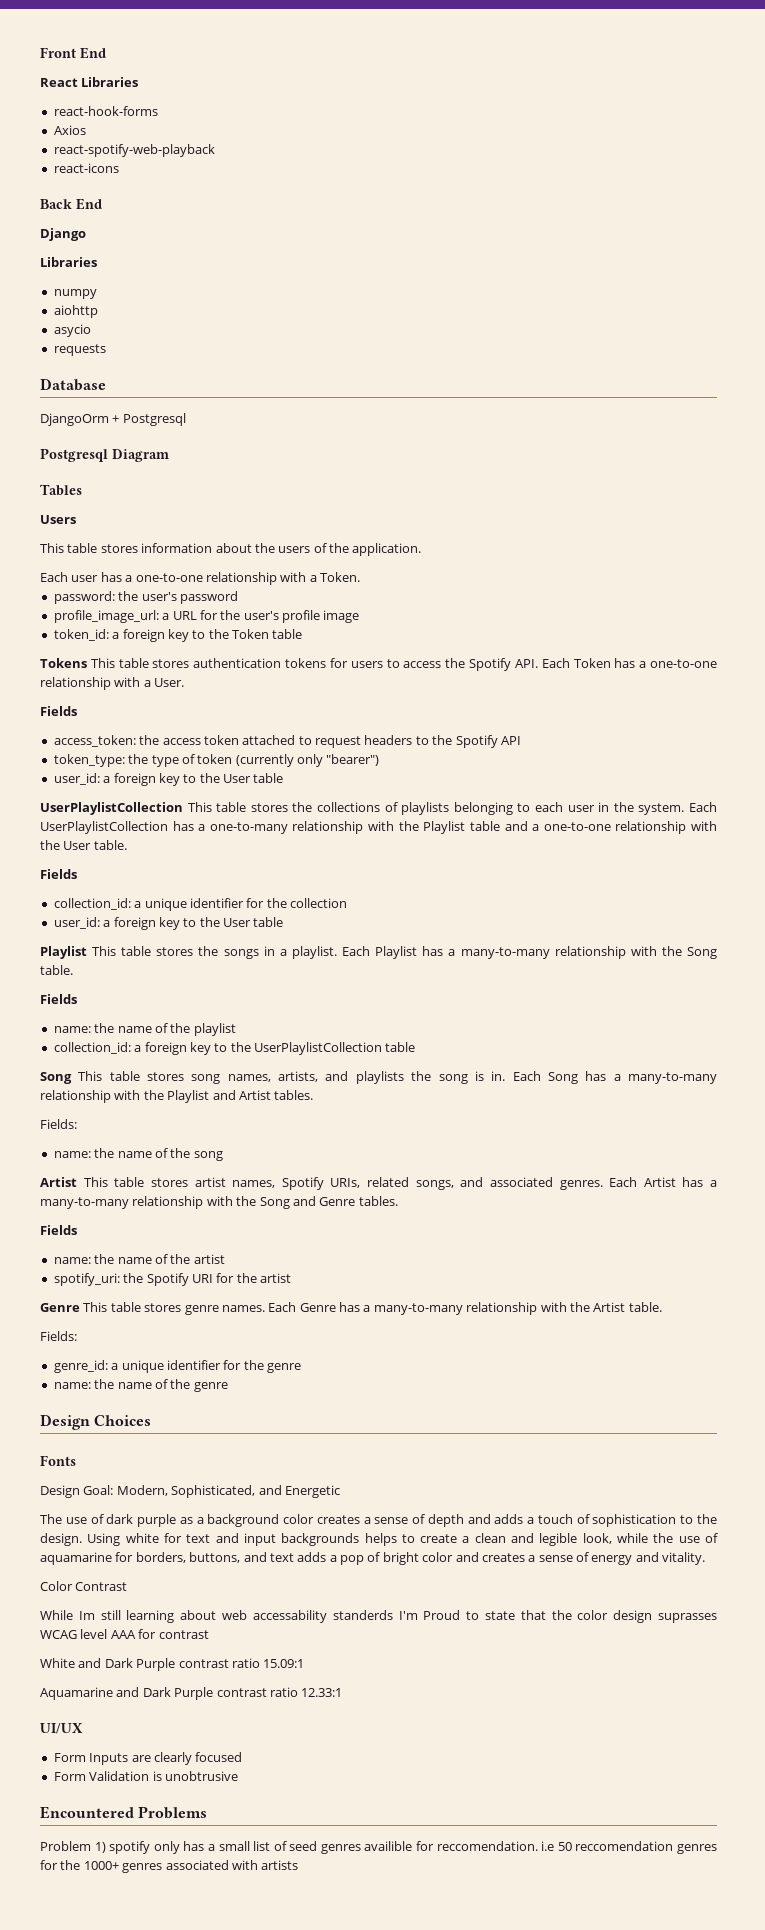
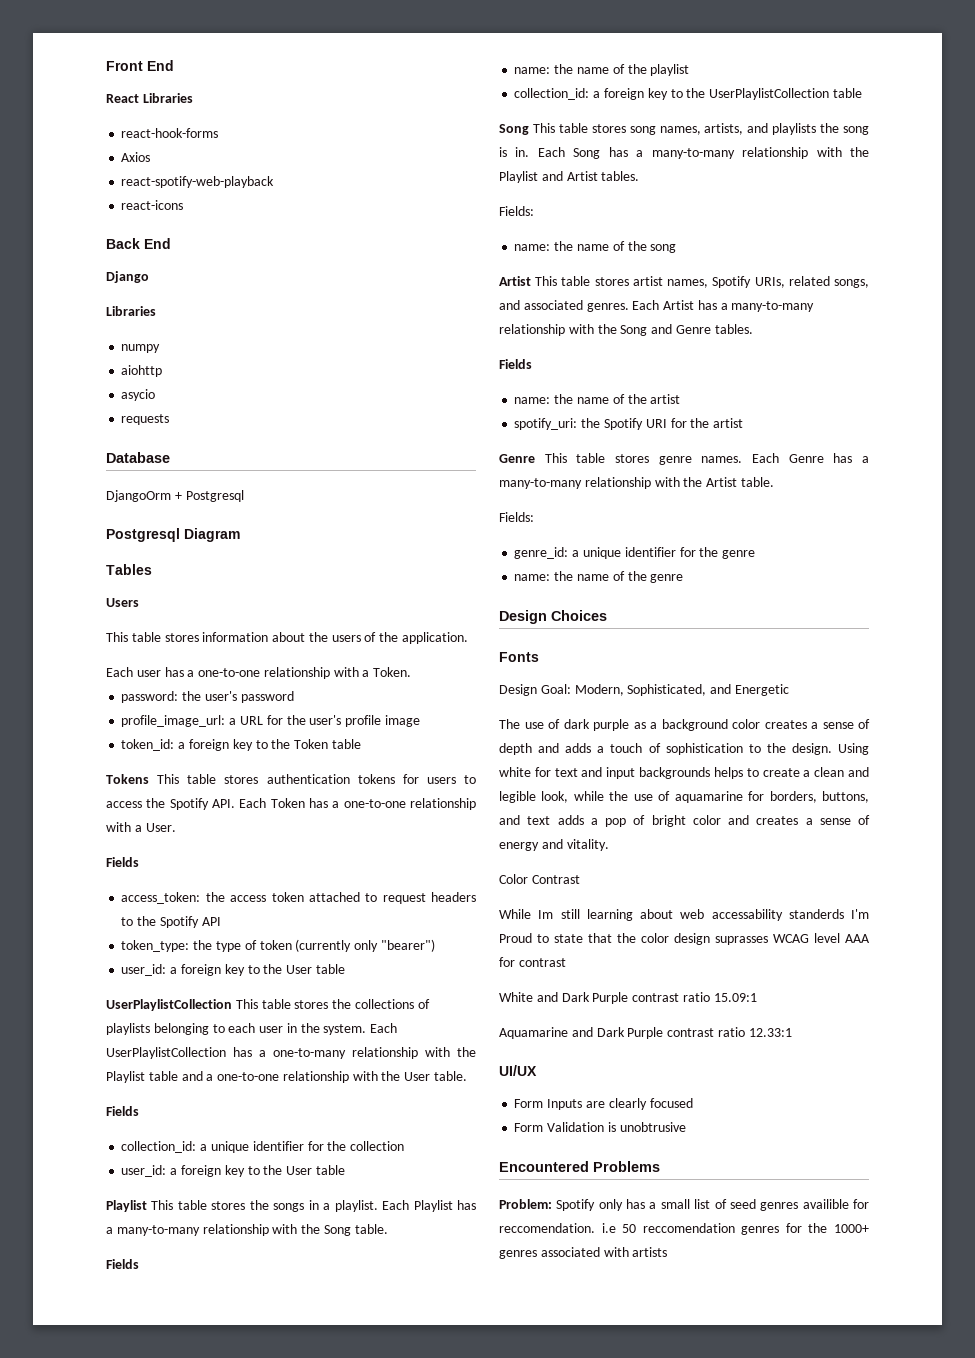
- Problem 1) spotify only has a small list of seed genres availible for reccomendation. i.e 50 reccomendation genres for the 1000+ genres associated with artists
+ Problem: Spotify only has a small list of seed genres availible for reccomendation. i.e 50 reccomendation genres for the 1000+ genres associated with artists

